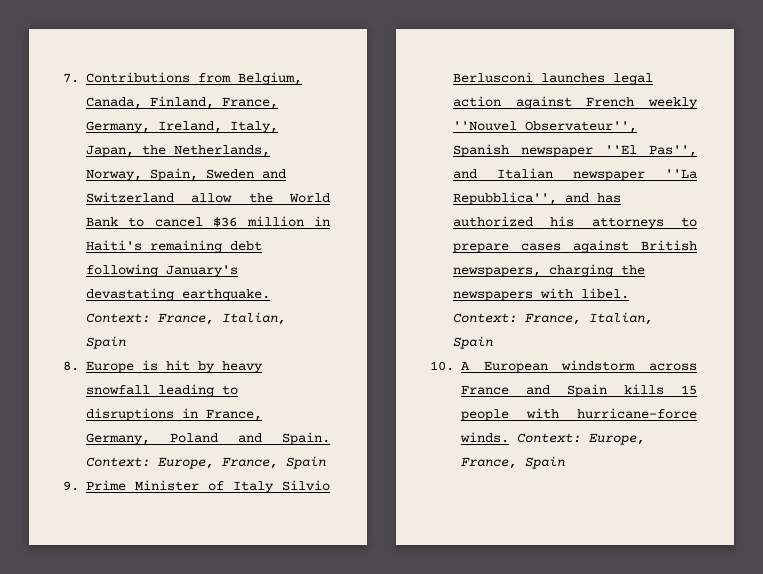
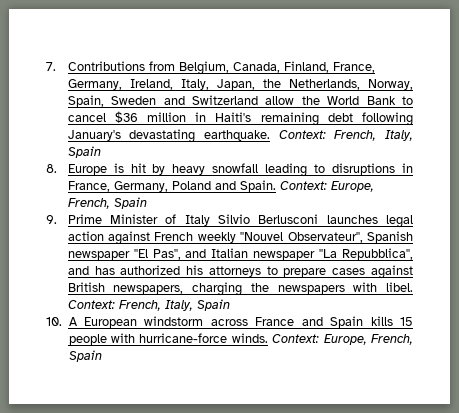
- 7. Contributions from Belgium, Canada, Finland, France, Germany, Ireland, Italy, Japan, the Netherlands, Norway, Spain, Sweden and Switzerland allow the World Bank to cancel $36 million in Haiti's remaining debt following January's devastating earthquake. Context: France, Italian, Spain
+ 7. Contributions from Belgium, Canada, Finland, France, Germany, Ireland, Italy, Japan, the Netherlands, Norway, Spain, Sweden and Switzerland allow the World Bank to cancel $36 million in Haiti's remaining debt following January's devastating earthquake. Context: French, Italy, Spain
- 8. Europe is hit by heavy snowfall leading to disruptions in France, Germany, Poland and Spain. Context: Europe, France, Spain
+ 8. Europe is hit by heavy snowfall leading to disruptions in France, Germany, Poland and Spain. Context: Europe, French, Spain
- 9. Prime Minister of Italy Silvio Berlusconi launches legal action against French weekly ''Nouvel Observateur'', Spanish newspaper ''El Pas'', and Italian newspaper ''La Repubblica'', and has authorized his attorneys to prepare cases against British newspapers, charging the newspapers with libel. Context: France, Italian, Spain
+ 9. Prime Minister of Italy Silvio Berlusconi launches legal action against French weekly ''Nouvel Observateur'', Spanish newspaper ''El Pas'', and Italian newspaper ''La Repubblica'', and has authorized his attorneys to prepare cases against British newspapers, charging the newspapers with libel. Context: French, Italy, Spain
- 10. A European windstorm across France and Spain kills 15 people with hurricane-force winds. Context: Europe, France, Spain
+ 10. A European windstorm across France and Spain kills 15 people with hurricane-force winds. Context: Europe, French, Spain

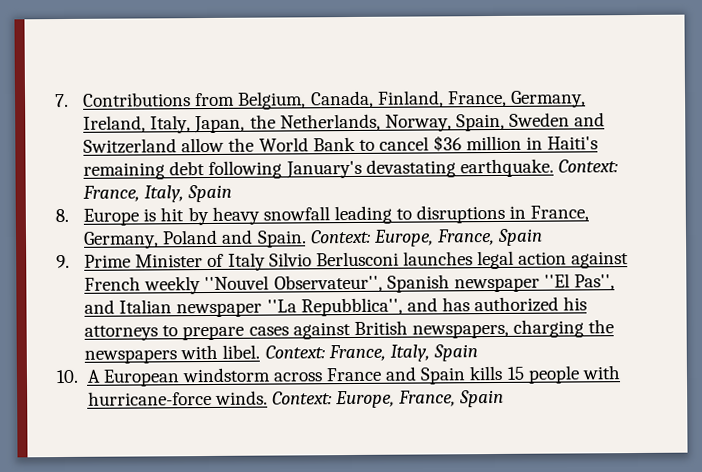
- 7. Contributions from Belgium, Canada, Finland, France, Germany, Ireland, Italy, Japan, the Netherlands, Norway, Spain, Sweden and Switzerland allow the World Bank to cancel $36 million in Haiti's remaining debt following January's devastating earthquake. Context: French, Italy, Spain
+ 7. Contributions from Belgium, Canada, Finland, France, Germany, Ireland, Italy, Japan, the Netherlands, Norway, Spain, Sweden and Switzerland allow the World Bank to cancel $36 million in Haiti's remaining debt following January's devastating earthquake. Context: France, Italy, Spain
- 8. Europe is hit by heavy snowfall leading to disruptions in France, Germany, Poland and Spain. Context: Europe, French, Spain
+ 8. Europe is hit by heavy snowfall leading to disruptions in France, Germany, Poland and Spain. Context: Europe, France, Spain
- 9. Prime Minister of Italy Silvio Berlusconi launches legal action against French weekly ''Nouvel Observateur'', Spanish newspaper ''El Pas'', and Italian newspaper ''La Repubblica'', and has authorized his attorneys to prepare cases against British newspapers, charging the newspapers with libel. Context: French, Italy, Spain
+ 9. Prime Minister of Italy Silvio Berlusconi launches legal action against French weekly ''Nouvel Observateur'', Spanish newspaper ''El Pas'', and Italian newspaper ''La Repubblica'', and has authorized his attorneys to prepare cases against British newspapers, charging the newspapers with libel. Context: France, Italy, Spain
- 10. A European windstorm across France and Spain kills 15 people with hurricane-force winds. Context: Europe, French, Spain
+ 10. A European windstorm across France and Spain kills 15 people with hurricane-force winds. Context: Europe, France, Spain

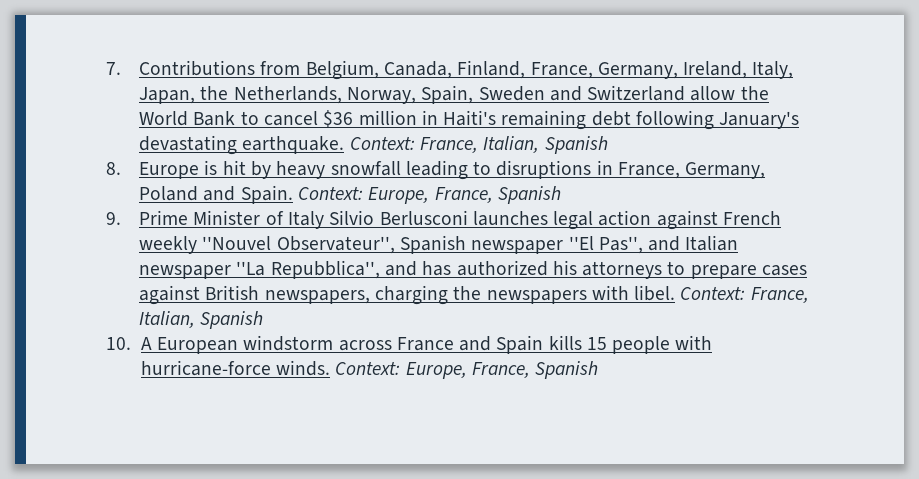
- 7. Contributions from Belgium, Canada, Finland, France, Germany, Ireland, Italy, Japan, the Netherlands, Norway, Spain, Sweden and Switzerland allow the World Bank to cancel $36 million in Haiti's remaining debt following January's devastating earthquake. Context: France, Italy, Spain
+ 7. Contributions from Belgium, Canada, Finland, France, Germany, Ireland, Italy, Japan, the Netherlands, Norway, Spain, Sweden and Switzerland allow the World Bank to cancel $36 million in Haiti's remaining debt following January's devastating earthquake. Context: France, Italian, Spanish
- 8. Europe is hit by heavy snowfall leading to disruptions in France, Germany, Poland and Spain. Context: Europe, France, Spain
+ 8. Europe is hit by heavy snowfall leading to disruptions in France, Germany, Poland and Spain. Context: Europe, France, Spanish
- 9. Prime Minister of Italy Silvio Berlusconi launches legal action against French weekly ''Nouvel Observateur'', Spanish newspaper ''El Pas'', and Italian newspaper ''La Repubblica'', and has authorized his attorneys to prepare cases against British newspapers, charging the newspapers with libel. Context: France, Italy, Spain
+ 9. Prime Minister of Italy Silvio Berlusconi launches legal action against French weekly ''Nouvel Observateur'', Spanish newspaper ''El Pas'', and Italian newspaper ''La Repubblica'', and has authorized his attorneys to prepare cases against British newspapers, charging the newspapers with libel. Context: France, Italian, Spanish
- 10. A European windstorm across France and Spain kills 15 people with hurricane-force winds. Context: Europe, France, Spain
+ 10. A European windstorm across France and Spain kills 15 people with hurricane-force winds. Context: Europe, France, Spanish

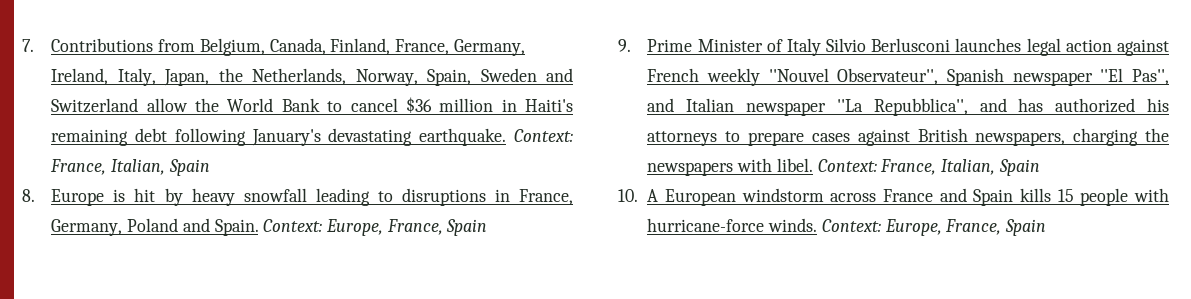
- 7. Contributions from Belgium, Canada, Finland, France, Germany, Ireland, Italy, Japan, the Netherlands, Norway, Spain, Sweden and Switzerland allow the World Bank to cancel $36 million in Haiti's remaining debt following January's devastating earthquake. Context: France, Italian, Spanish
+ 7. Contributions from Belgium, Canada, Finland, France, Germany, Ireland, Italy, Japan, the Netherlands, Norway, Spain, Sweden and Switzerland allow the World Bank to cancel $36 million in Haiti's remaining debt following January's devastating earthquake. Context: France, Italian, Spain
- 8. Europe is hit by heavy snowfall leading to disruptions in France, Germany, Poland and Spain. Context: Europe, France, Spanish
+ 8. Europe is hit by heavy snowfall leading to disruptions in France, Germany, Poland and Spain. Context: Europe, France, Spain
- 9. Prime Minister of Italy Silvio Berlusconi launches legal action against French weekly ''Nouvel Observateur'', Spanish newspaper ''El Pas'', and Italian newspaper ''La Repubblica'', and has authorized his attorneys to prepare cases against British newspapers, charging the newspapers with libel. Context: France, Italian, Spanish
+ 9. Prime Minister of Italy Silvio Berlusconi launches legal action against French weekly ''Nouvel Observateur'', Spanish newspaper ''El Pas'', and Italian newspaper ''La Repubblica'', and has authorized his attorneys to prepare cases against British newspapers, charging the newspapers with libel. Context: France, Italian, Spain
- 10. A European windstorm across France and Spain kills 15 people with hurricane-force winds. Context: Europe, France, Spanish
+ 10. A European windstorm across France and Spain kills 15 people with hurricane-force winds. Context: Europe, France, Spain

